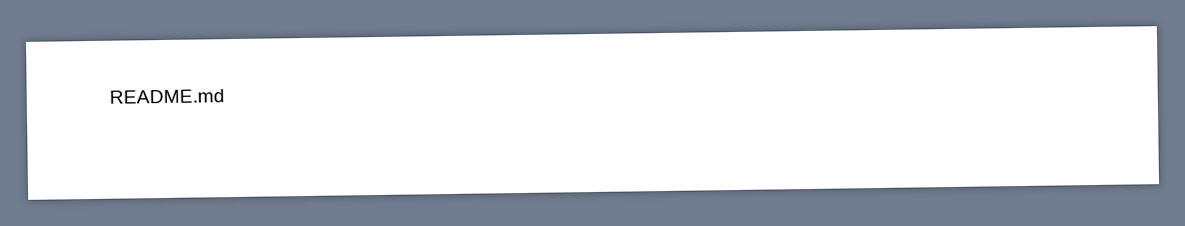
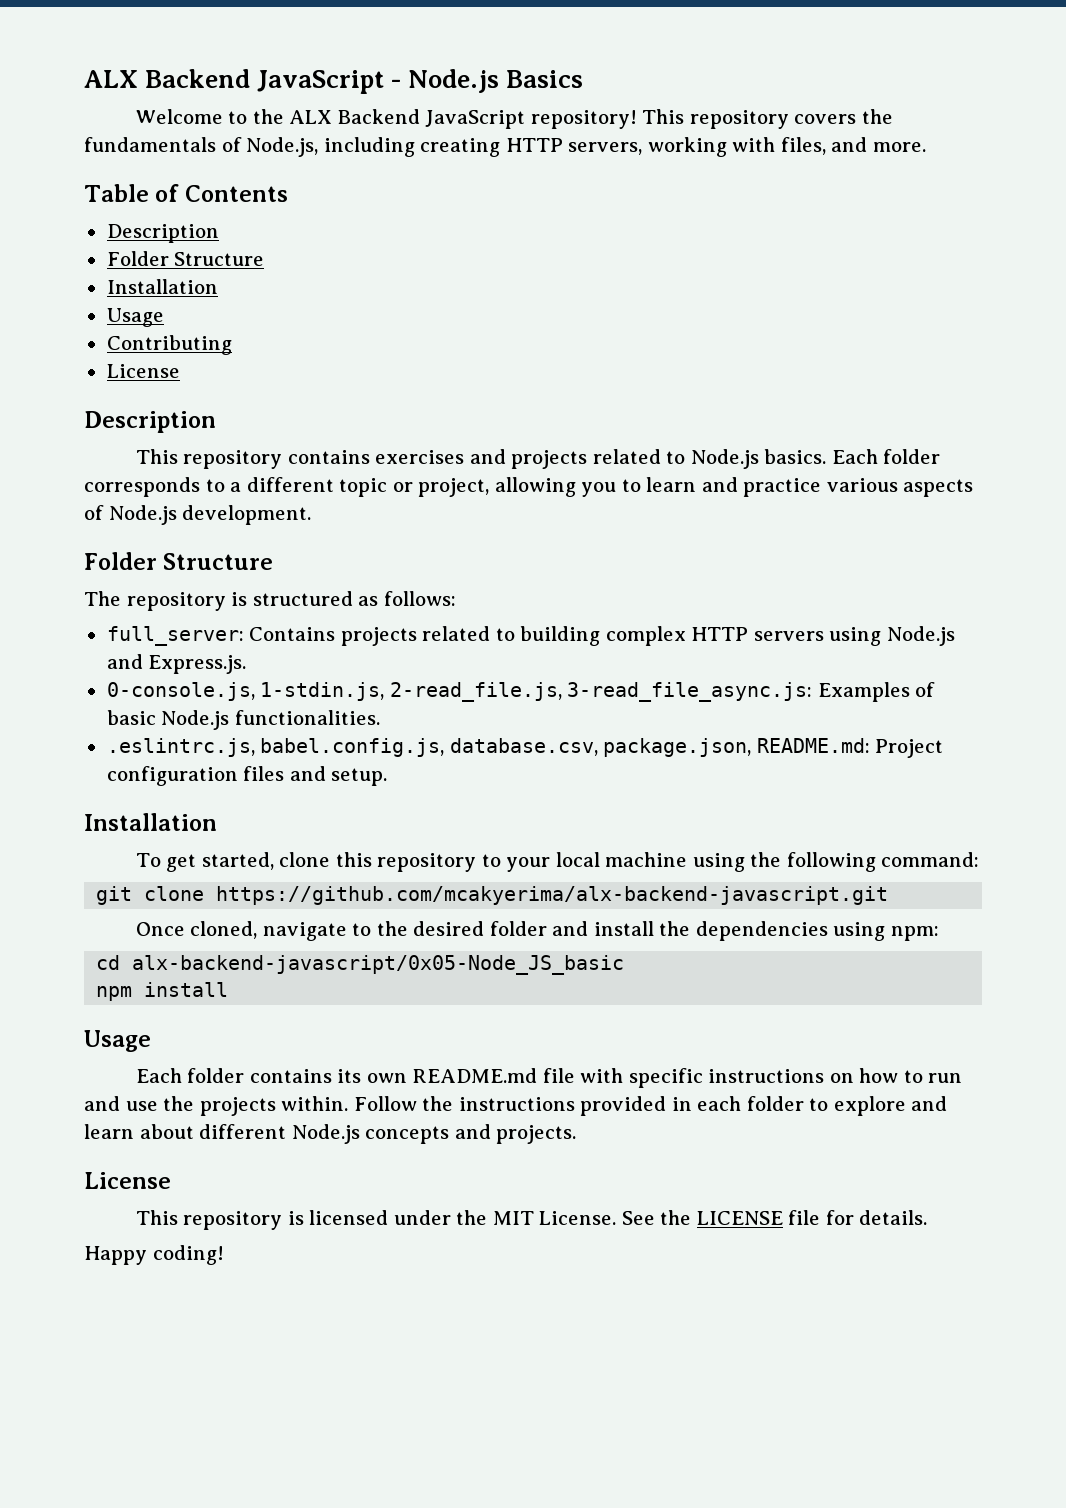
- README.md
+ ALX Backend JavaScript - Node.js Basics
+ Welcome to the ALX Backend JavaScript repository! This repository covers the fundamentals of Node.js, including creating HTTP servers, working with files, and more.
+ Table of Contents
+ Description
+ Folder Structure
+ Installation
+ Usage
+ Contributing
+ License
+ Description
+ This repository contains exercises and projects related to Node.js basics. Each folder corresponds to a different topic or project, allowing you to learn and practice various aspects of Node.js development.
+ Folder Structure
+ The repository is structured as follows:
+ full_server: Contains projects related to building complex HTTP servers using Node.js and Express.js.
+ 0-console.js, 1-stdin.js, 2-read_file.js, 3-read_file_async.js: Examples of basic Node.js functionalities.
+ .eslintrc.js, babel.config.js, database.csv, package.json, README.md: Project configuration files and setup.
+ Installation
+ To get started, clone this repository to your local machine using the following command:
+ git clone https://github.com/mcakyerima/alx-backend-javascript.git
+ Once cloned, navigate to the desired folder and install the dependencies using npm:
+ cd alx-backend-javascript/0x05-Node_JS_basic
+ npm install
+ Usage
+ Each folder contains its own README.md file with specific instructions on how to run and use the projects within. Follow the instructions provided in each folder to explore and learn about different Node.js concepts and projects.
+ License
+ This repository is licensed under the MIT License. See the LICENSE file for details.
+ Happy coding!

